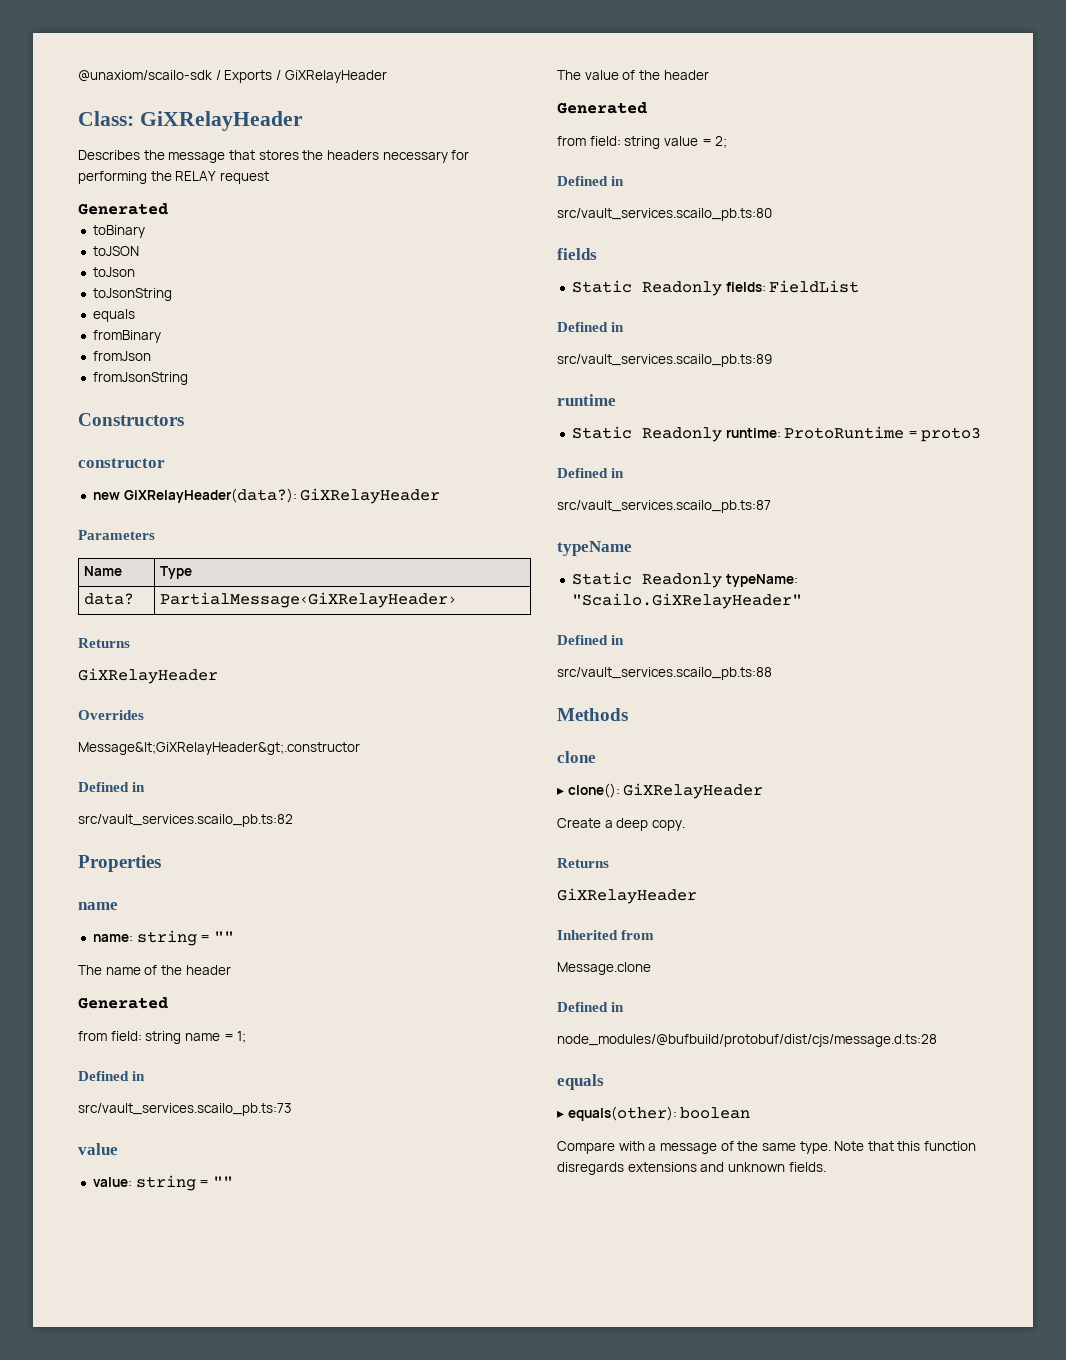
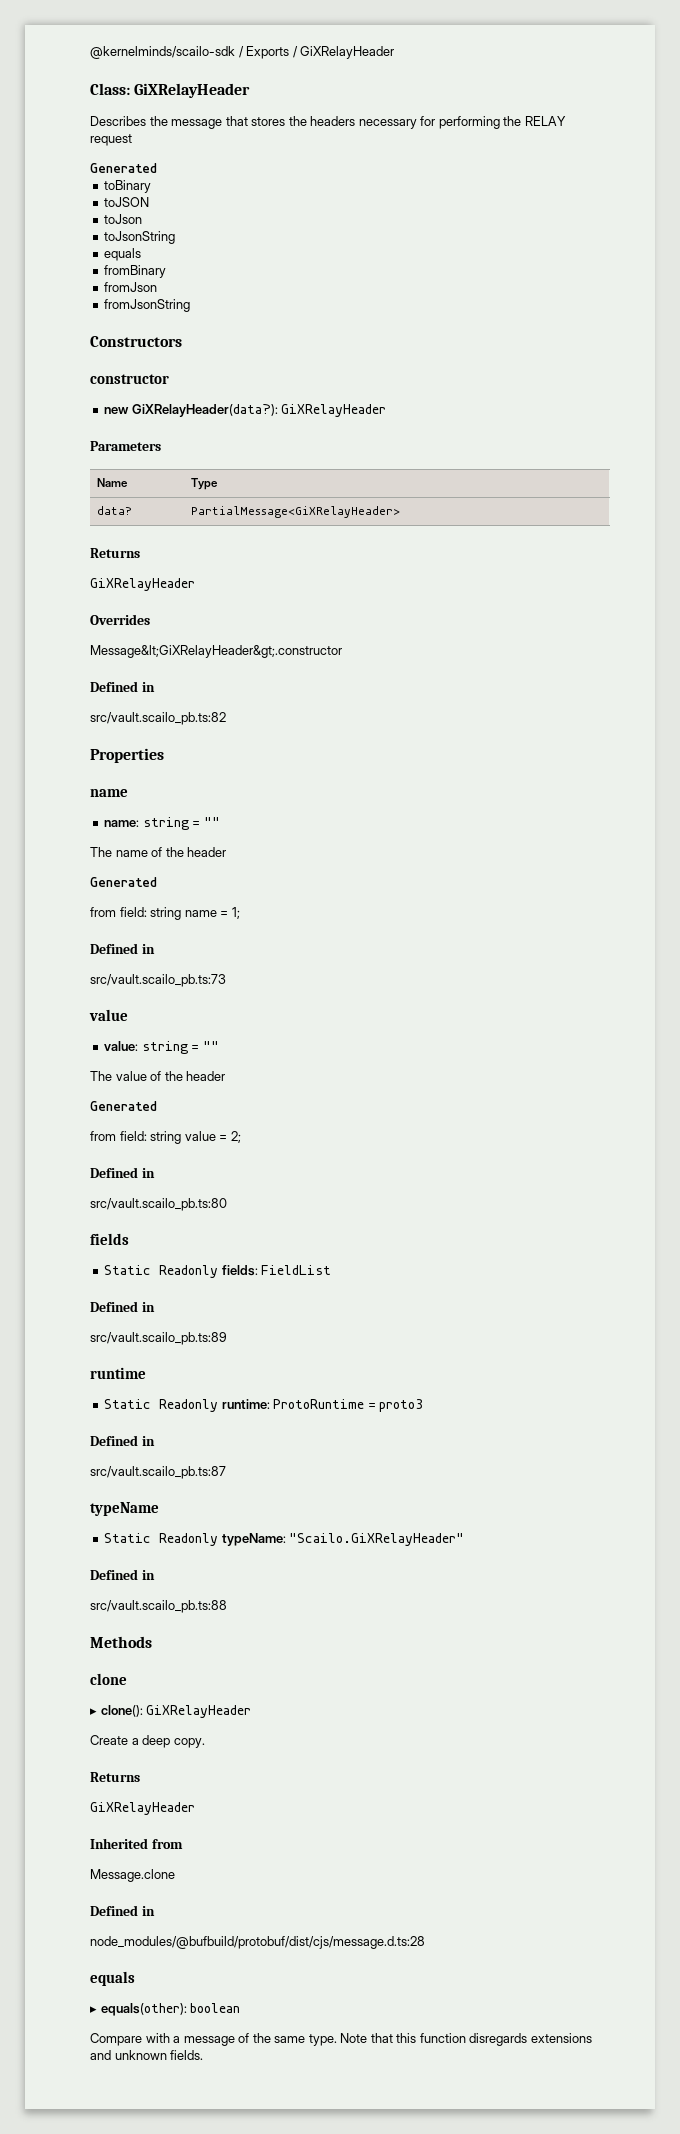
- @unaxiom/scailo-sdk / Exports / GiXRelayHeader
+ @kernelminds/scailo-sdk / Exports / GiXRelayHeader
- src/vault_services.scailo_pb.ts:82
+ src/vault.scailo_pb.ts:82
- src/vault_services.scailo_pb.ts:73
+ src/vault.scailo_pb.ts:73
- src/vault_services.scailo_pb.ts:80
+ src/vault.scailo_pb.ts:80
- src/vault_services.scailo_pb.ts:89
+ src/vault.scailo_pb.ts:89
- src/vault_services.scailo_pb.ts:87
+ src/vault.scailo_pb.ts:87
- src/vault_services.scailo_pb.ts:88
+ src/vault.scailo_pb.ts:88

